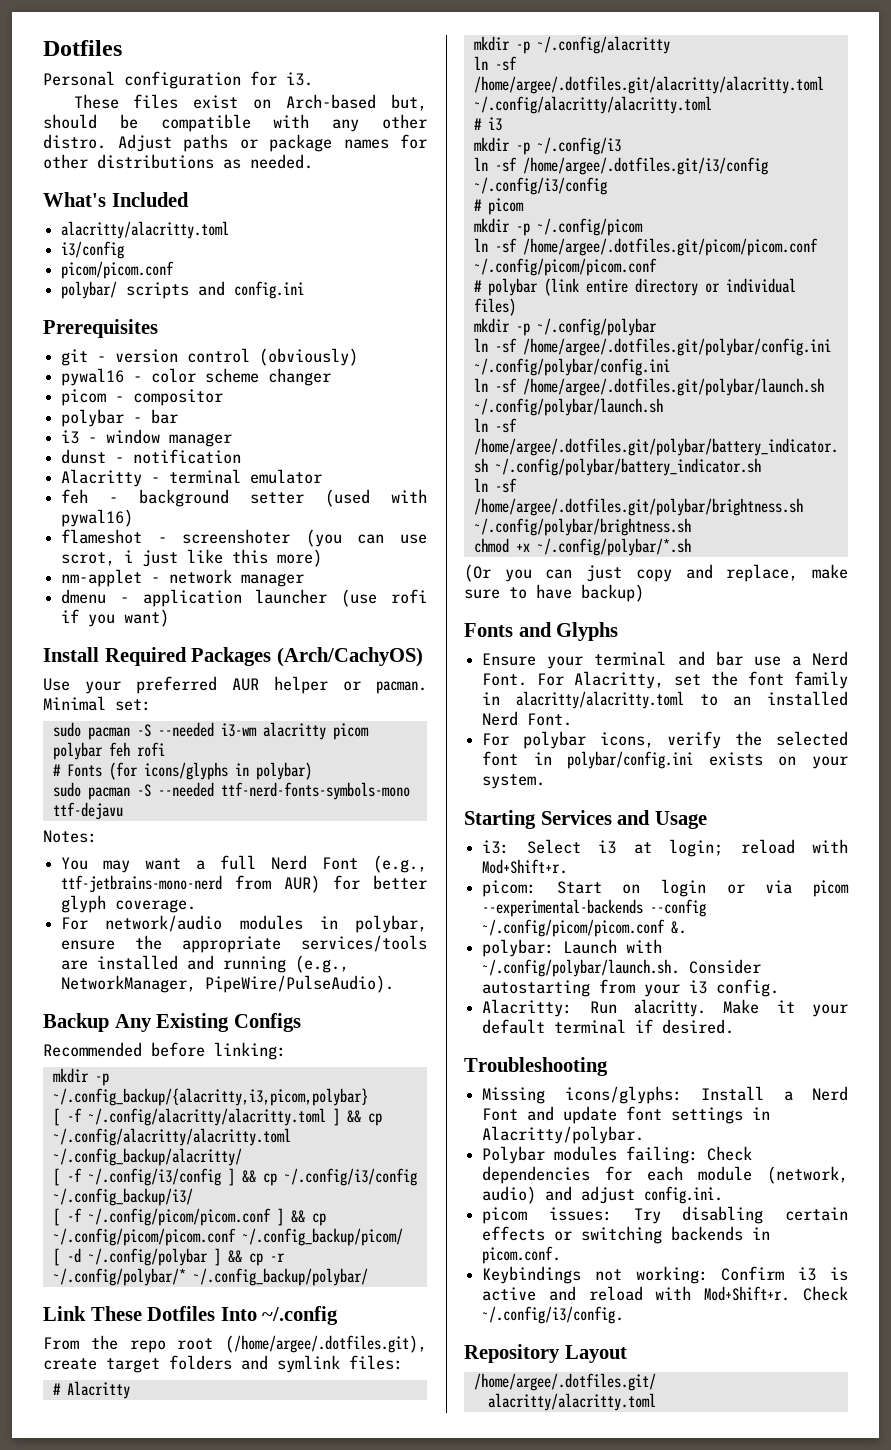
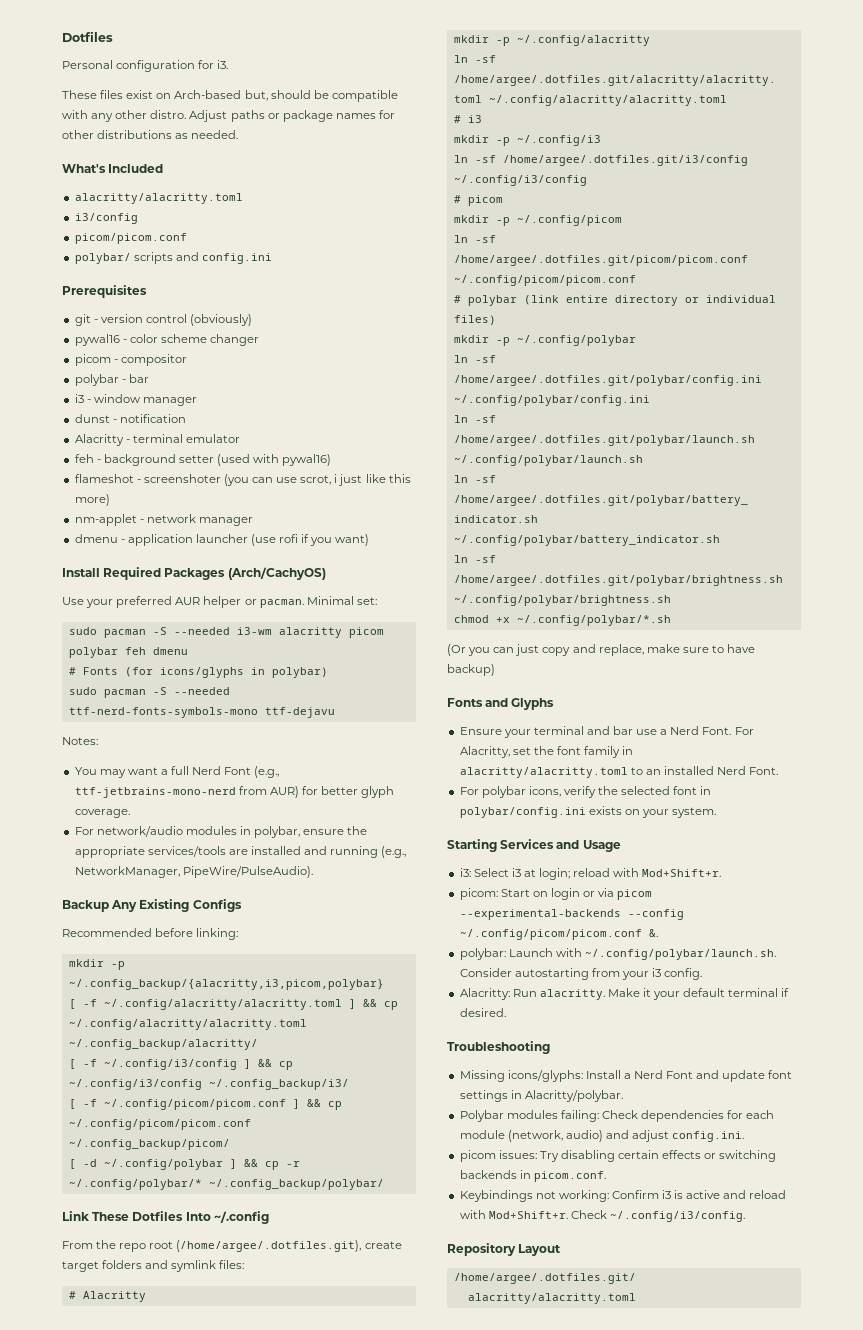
- sudo pacman -S --needed i3-wm alacritty picom polybar feh rofi
+ sudo pacman -S --needed i3-wm alacritty picom polybar feh dmenu

